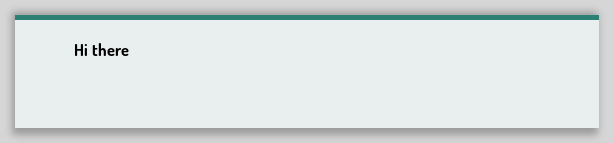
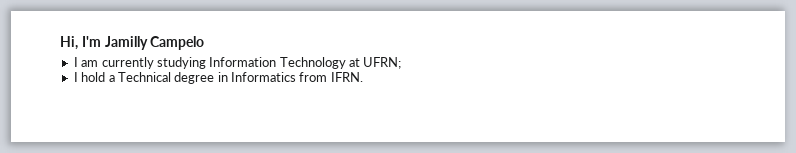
- Hi there
+ Hi, I'm Jamilly Campelo
+ I am currently studying Information Technology at UFRN;
+ I hold a Technical degree in Informatics from IFRN.

